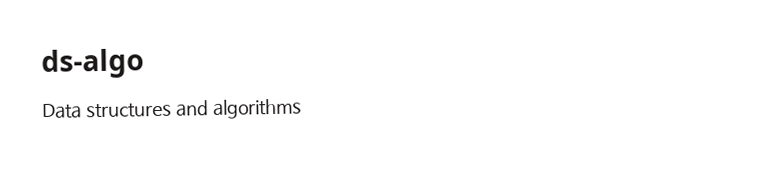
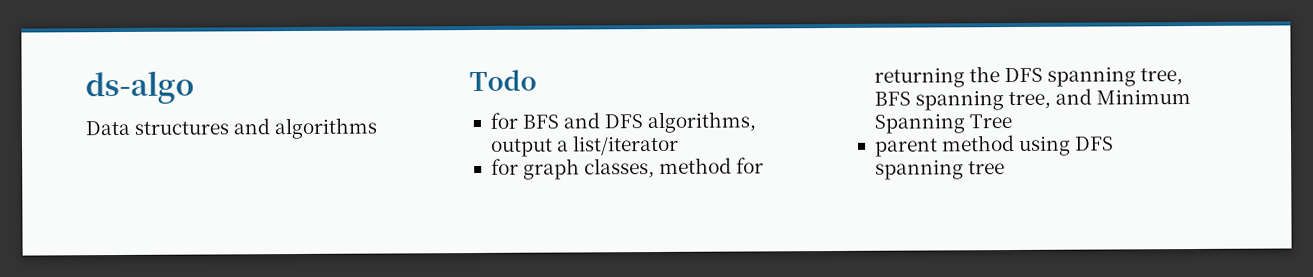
+ Todo
+ for BFS and DFS algorithms, output a list/iterator
+ for graph classes, method for returning the DFS spanning tree, BFS spanning tree, and Minimum Spanning Tree
+ parent method using DFS spanning tree

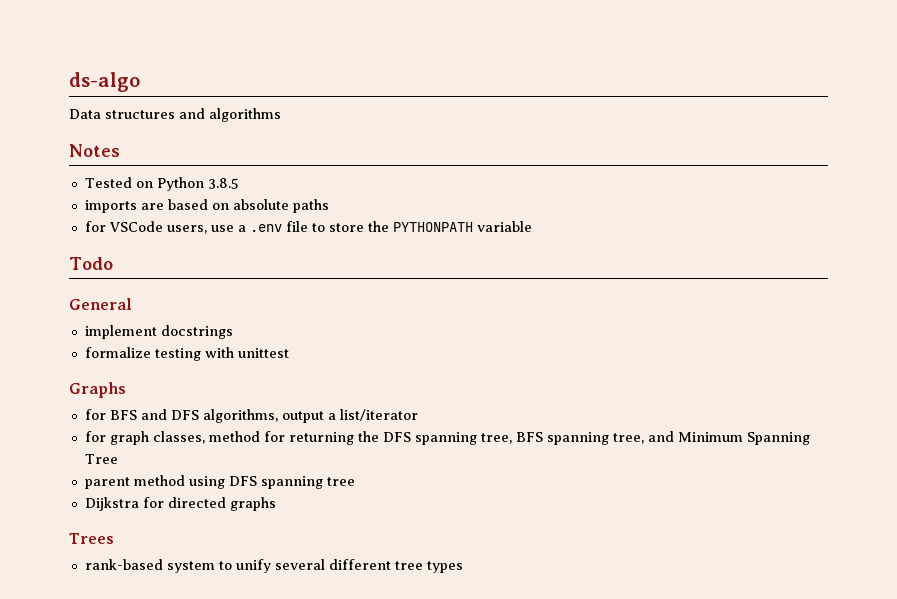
+ Notes
+ Tested on Python 3.8.5
+ imports are based on absolute paths
+ for VSCode users, use a .env file to store the PYTHONPATH variable
  Todo
+ General
+ implement docstrings
+ formalize testing with unittest
+ Graphs
+ Dijkstra for directed graphs
+ Trees
+ rank-based system to unify several different tree types

